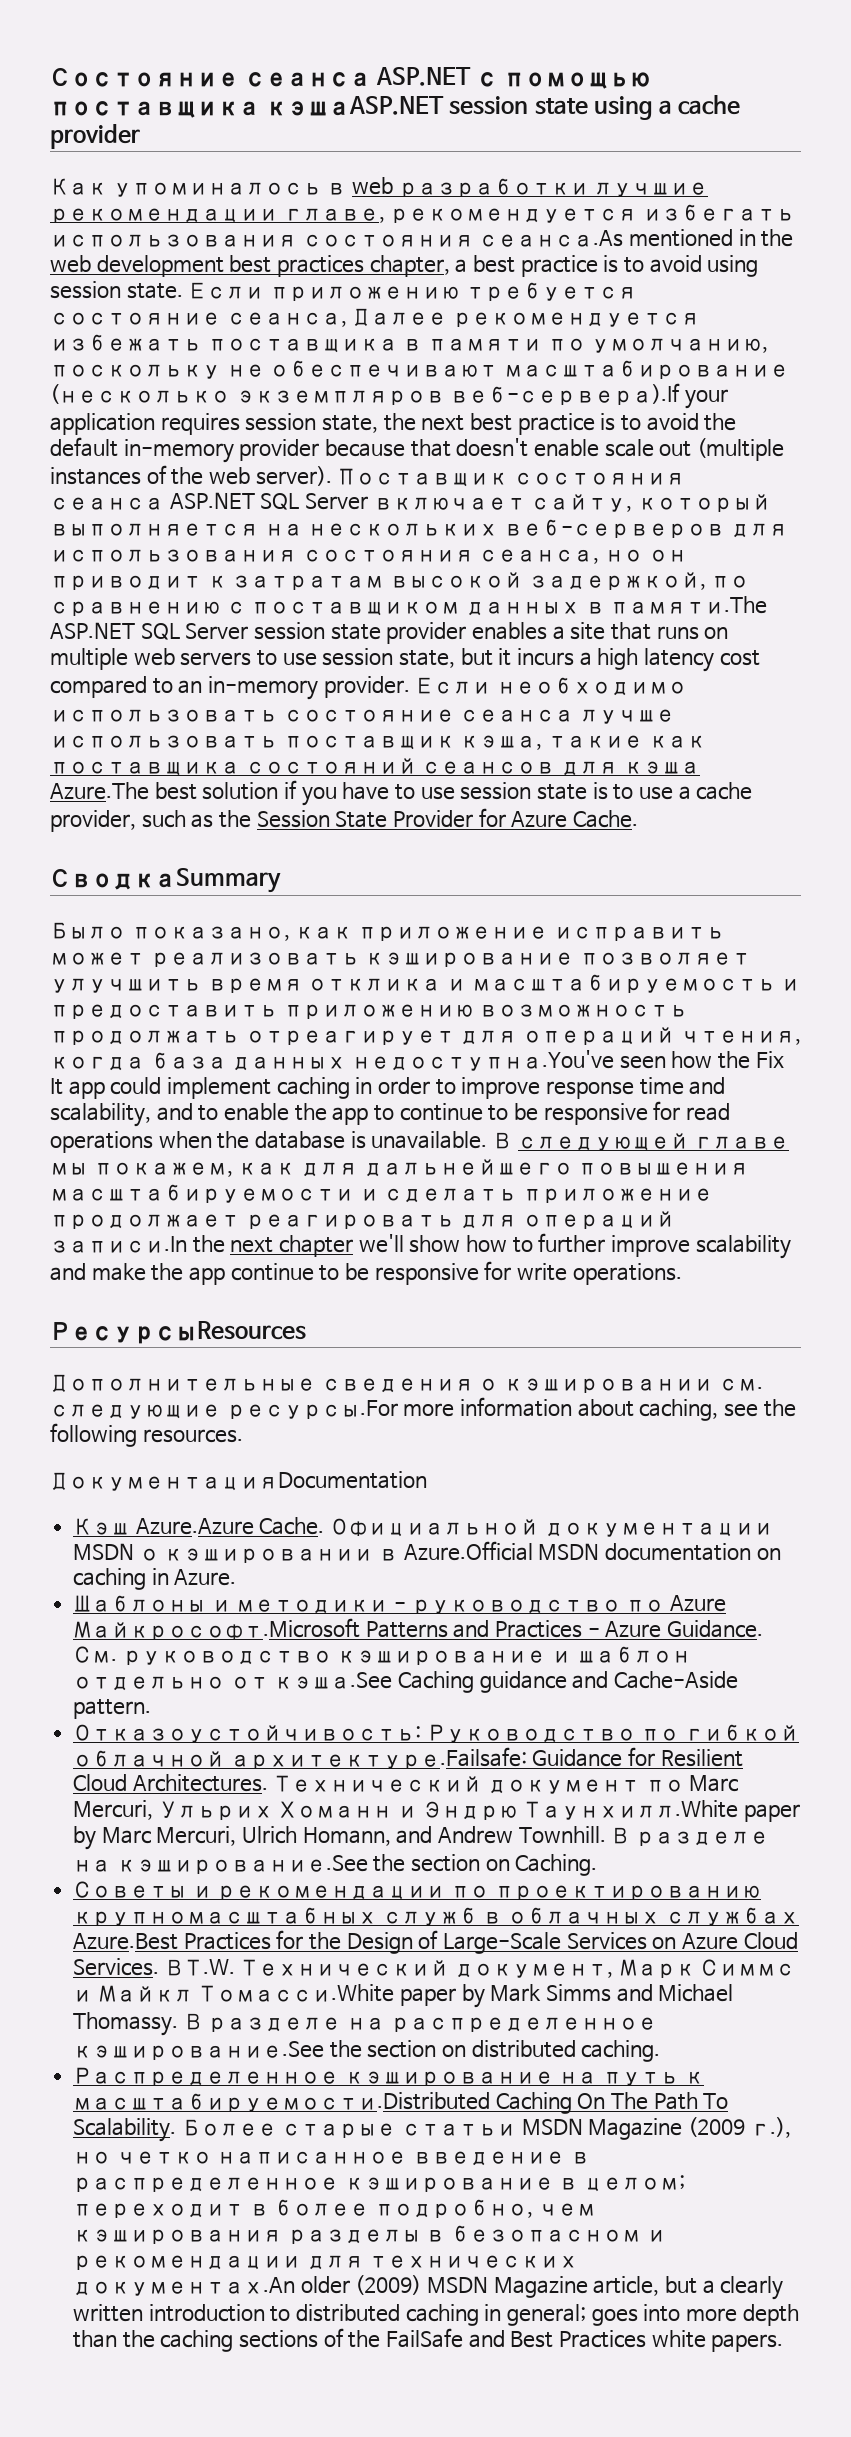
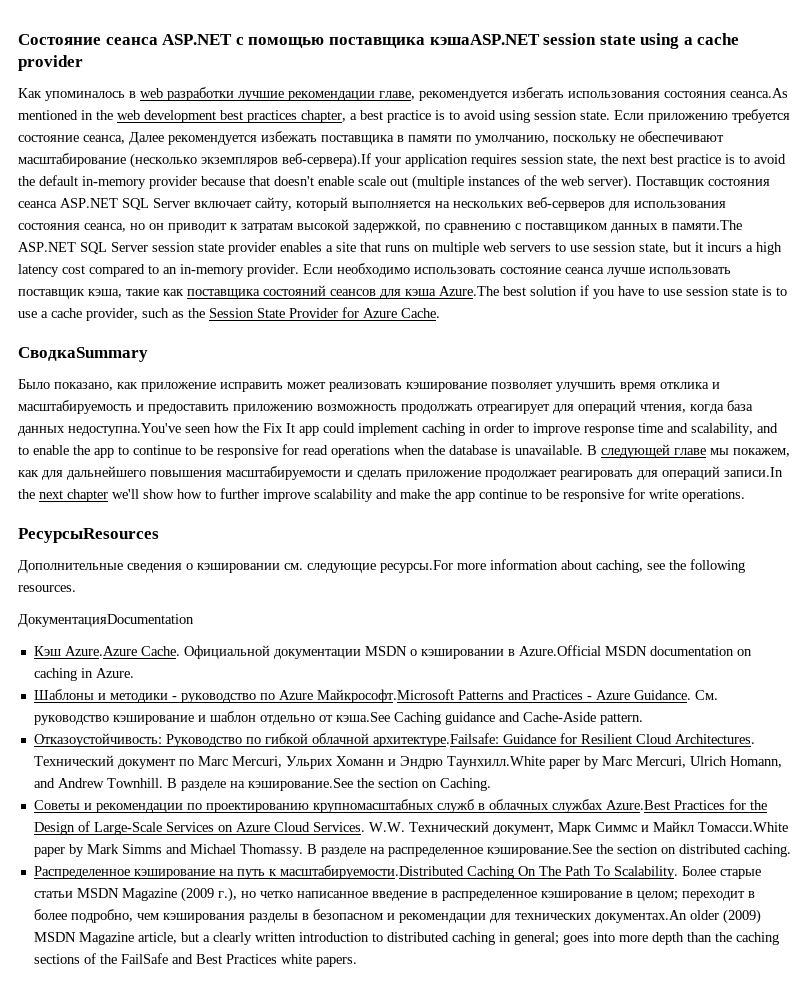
- ВТ.W. Технический документ, Марк Симмс и Майкл Томасси.White paper by Mark Simms and Michael Thomassy.
+ W.W. Технический документ, Марк Симмс и Майкл Томасси.White paper by Mark Simms and Michael Thomassy.

